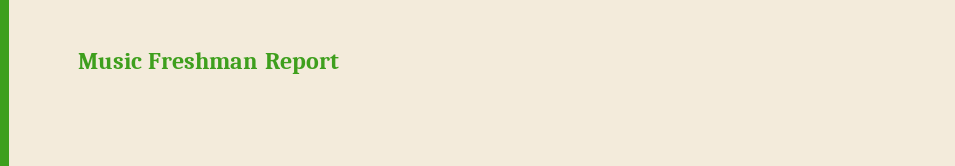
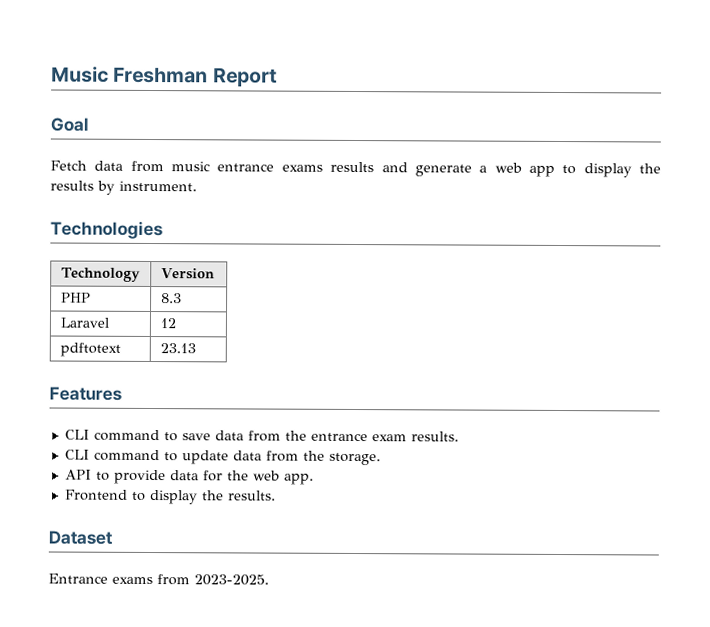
+ Goal
+ Fetch data from music entrance exams results and generate a web app to display the results by instrument.
+ Technologies
+ Technology | Version
+ PHP | 8.3
+ Laravel | 12
+ pdftotext | 23.13
+ Features
+ CLI command to save data from the entrance exam results.
+ CLI command to update data from the storage.
+ API to provide data for the web app.
+ Frontend to display the results.
+ Dataset
+ Entrance exams from 2023-2025.

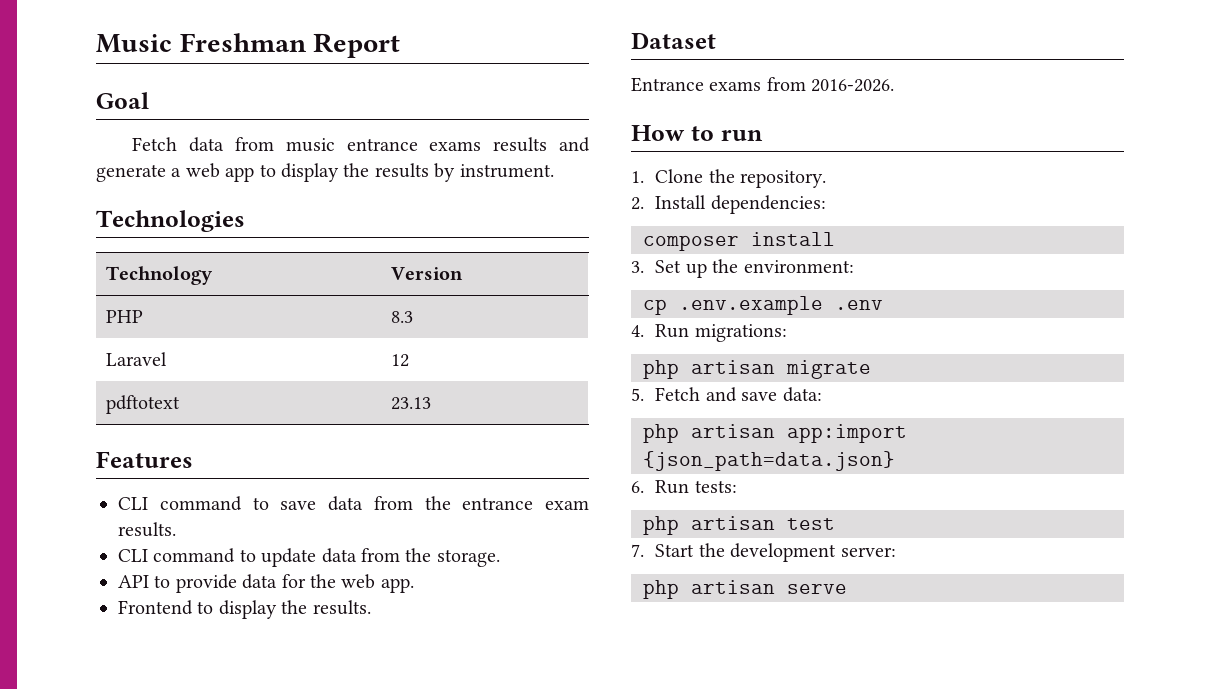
- Entrance exams from 2023-2025.
+ Entrance exams from 2016-2026.
+ How to run
+ 1. Clone the repository.
+ 2. Install dependencies:
+ composer install
+ 3. Set up the environment:
+ cp .env.example .env
+ 4. Run migrations:
+ php artisan migrate
+ 5. Fetch and save data:
+ php artisan app:import {json_path=data.json}
+ 6. Run tests:
+ php artisan test
+ 7. Start the development server:
+ php artisan serve

